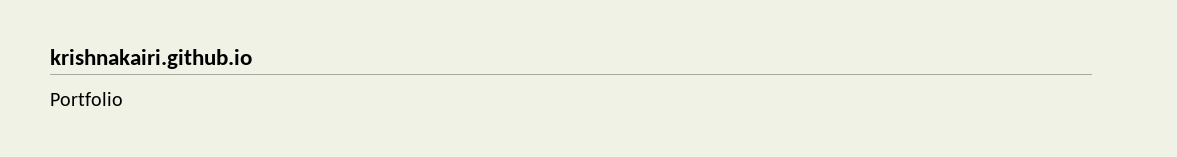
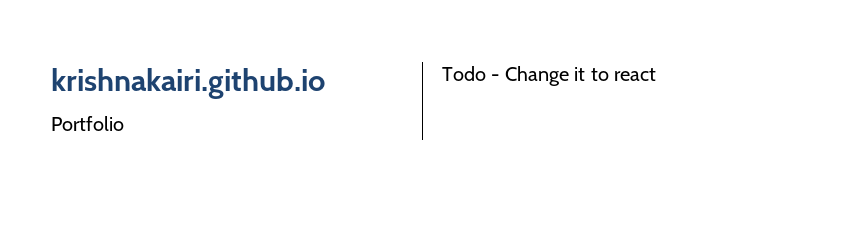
+ Todo - Change it to react

